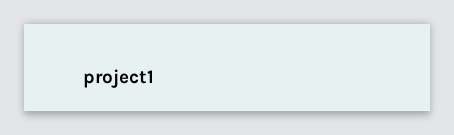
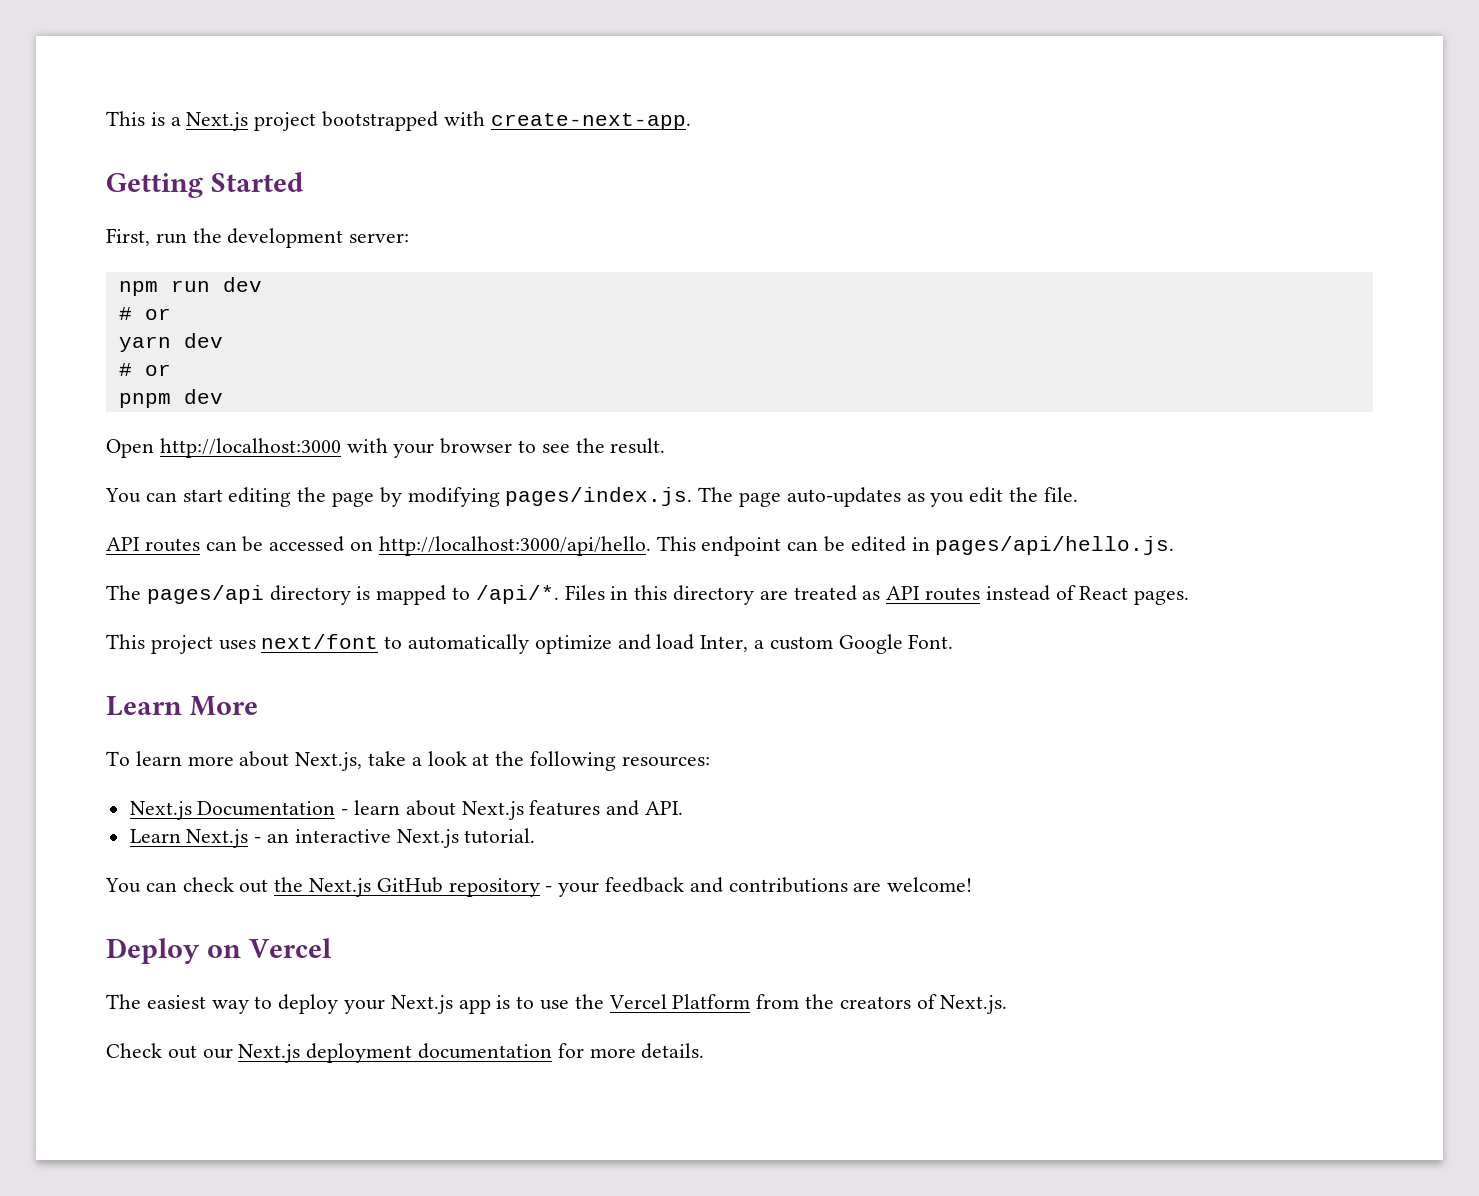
- project1
+ This is a Next.js project bootstrapped with create-next-app.
+ Getting Started
+ First, run the development server:
+ npm run dev
+ # or
+ yarn dev
+ # or
+ pnpm dev
+ Open http://localhost:3000 with your browser to see the result.
+ You can start editing the page by modifying pages/index.js. The page auto-updates as you edit the file.
+ API routes can be accessed on http://localhost:3000/api/hello. This endpoint can be edited in pages/api/hello.js.
+ The pages/api directory is mapped to /api/*. Files in this directory are treated as API routes instead of React pages.
+ This project uses next/font to automatically optimize and load Inter, a custom Google Font.
+ Learn More
+ To learn more about Next.js, take a look at the following resources:
+ Next.js Documentation - learn about Next.js features and API.
+ Learn Next.js - an interactive Next.js tutorial.
+ You can check out the Next.js GitHub repository - your feedback and contributions are welcome!
+ Deploy on Vercel
+ The easiest way to deploy your Next.js app is to use the Vercel Platform from the creators of Next.js.
+ Check out our Next.js deployment documentation for more details.

